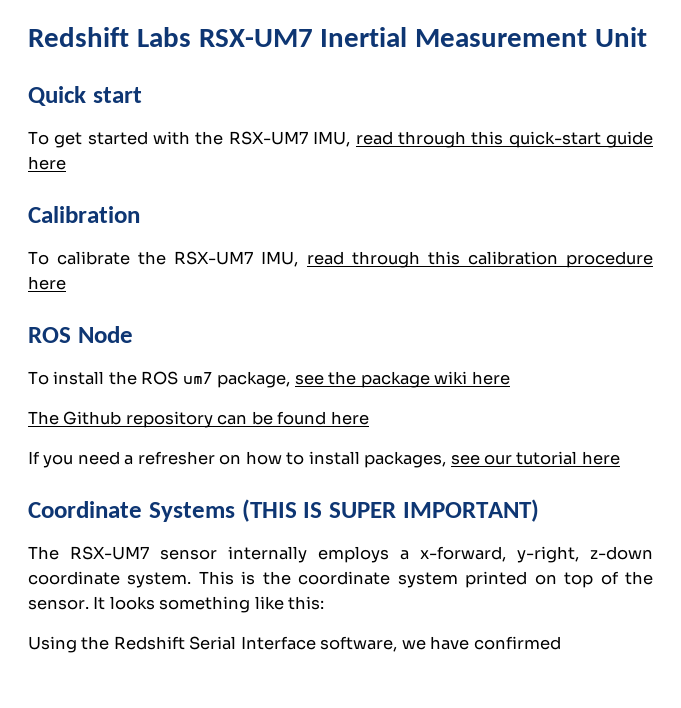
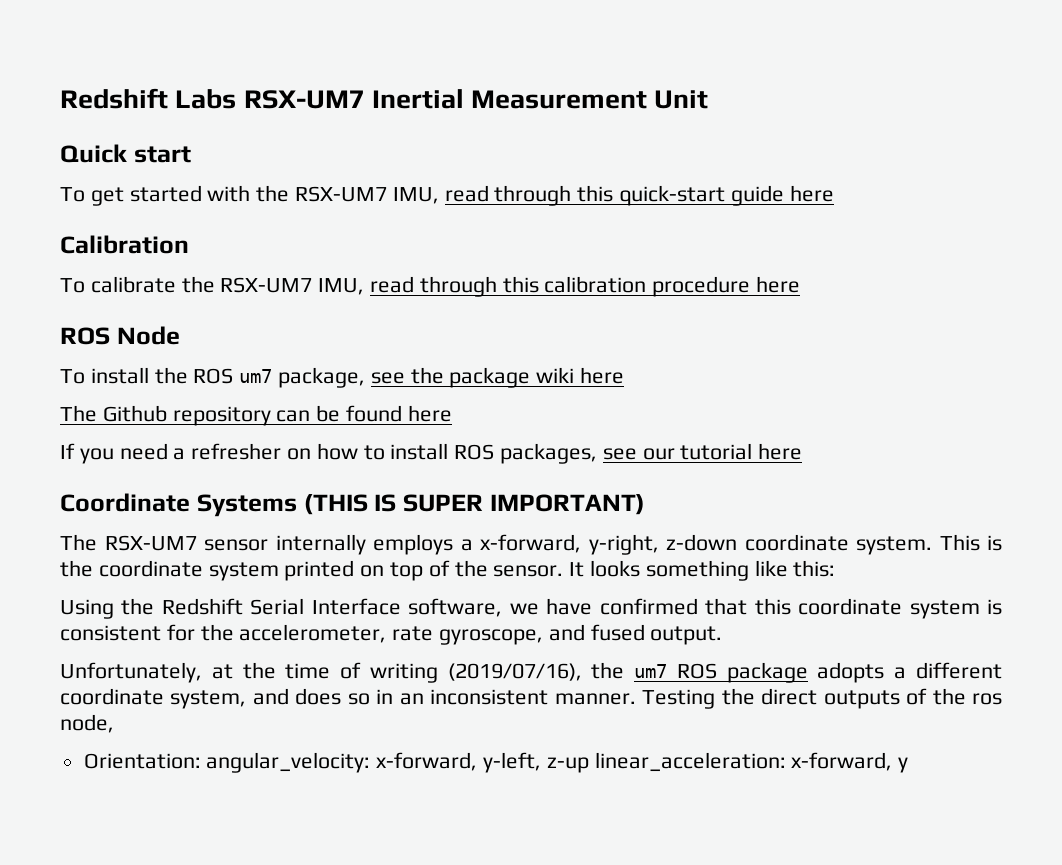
- If you need a refresher on how to install packages, see our tutorial here
+ If you need a refresher on how to install ROS packages, see our tutorial here
- Using the Redshift Serial Interface software, we have confirmed
+ Using the Redshift Serial Interface software, we have confirmed that this coordinate system is consistent for the accelerometer, rate gyroscope, and fused output.
+ Unfortunately, at the time of writing (2019/07/16), the um7 ROS package adopts a different coordinate system, and does so in an inconsistent manner. Testing the direct outputs of the ros node,
+ Orientation: angular_velocity: x-forward, y-left, z-up linear_acceleration: x-forward, y

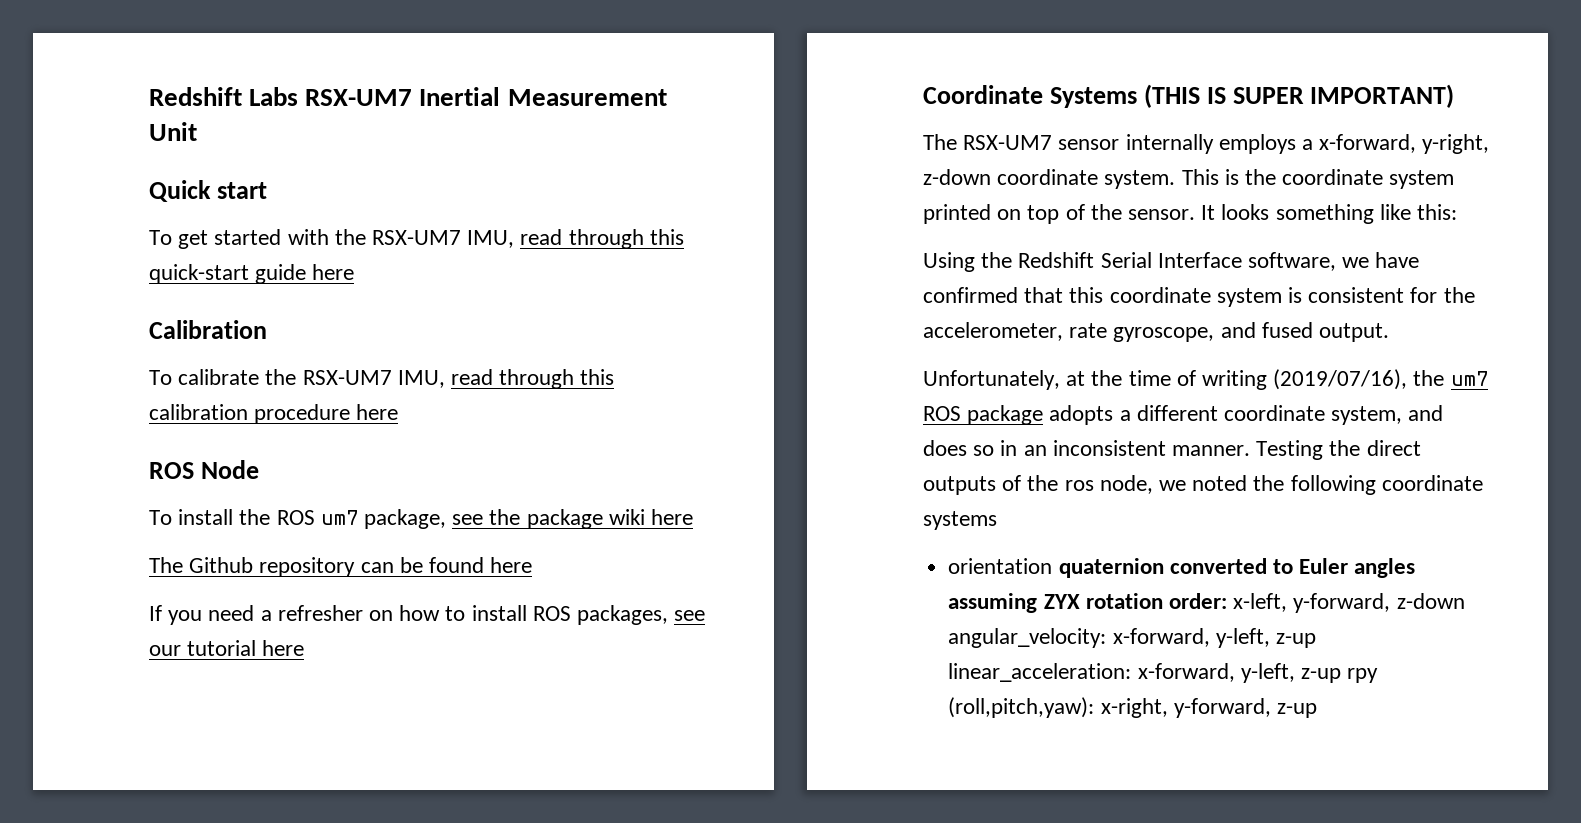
- Testing the direct outputs of the ros node,
- Orientation: angular_velocity: x-forward, y-left, z-up linear_acceleration: x-forward, y
+ Testing the direct outputs of the ros node, we noted the following coordinate systems
+ orientation quaternion converted to Euler angles assuming ZYX rotation order: x-left, y-forward, z-down angular_velocity: x-forward, y-left, z-up linear_acceleration: x-forward, y-left, z-up rpy (roll,pitch,yaw): x-right, y-forward, z-up

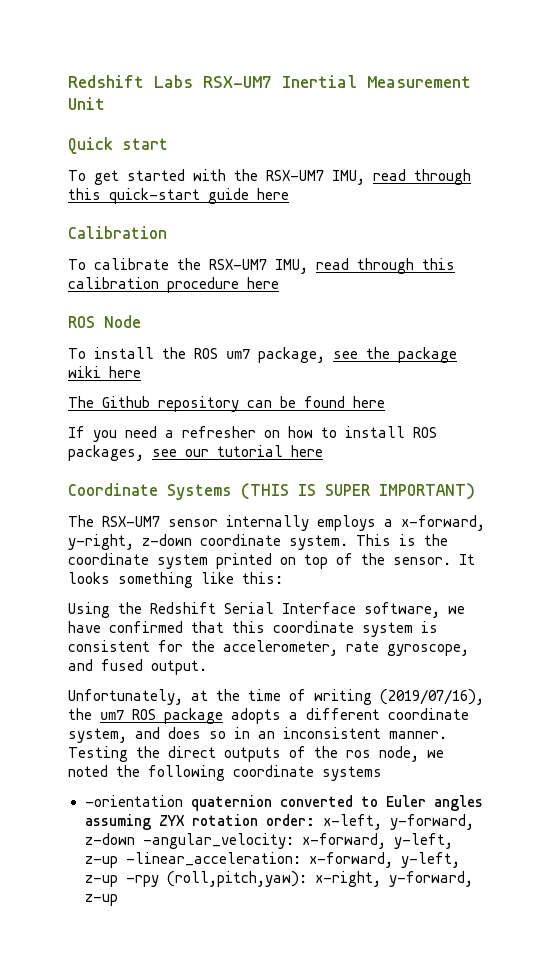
- orientation quaternion converted to Euler angles assuming ZYX rotation order: x-left, y-forward, z-down angular_velocity: x-forward, y-left, z-up linear_acceleration: x-forward, y-left, z-up rpy (roll,pitch,yaw): x-right, y-forward, z-up
+ -orientation quaternion converted to Euler angles assuming ZYX rotation order: x-left, y-forward, z-down -angular_velocity: x-forward, y-left, z-up -linear_acceleration: x-forward, y-left, z-up -rpy (roll,pitch,yaw): x-right, y-forward, z-up

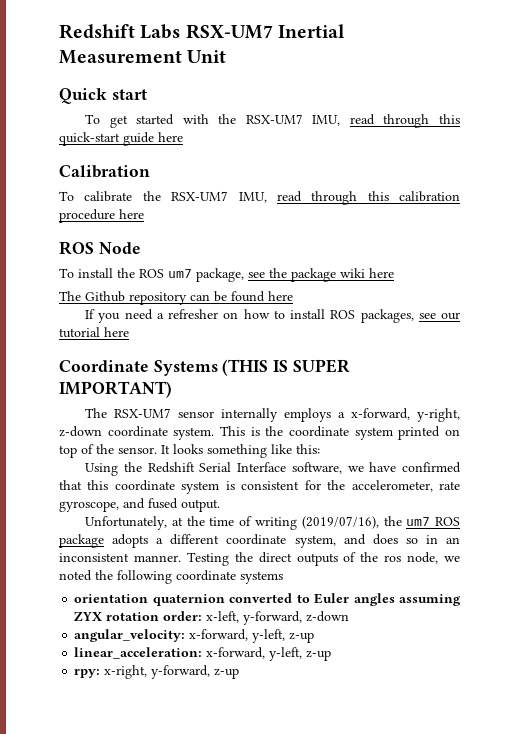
- -orientation quaternion converted to Euler angles assuming ZYX rotation order: x-left, y-forward, z-down -angular_velocity: x-forward, y-left, z-up -linear_acceleration: x-forward, y-left, z-up -rpy (roll,pitch,yaw): x-right, y-forward, z-up
+ orientation quaternion converted to Euler angles assuming ZYX rotation order: x-left, y-forward, z-down
+ angular_velocity: x-forward, y-left, z-up
+ linear_acceleration: x-forward, y-left, z-up
+ rpy: x-right, y-forward, z-up

